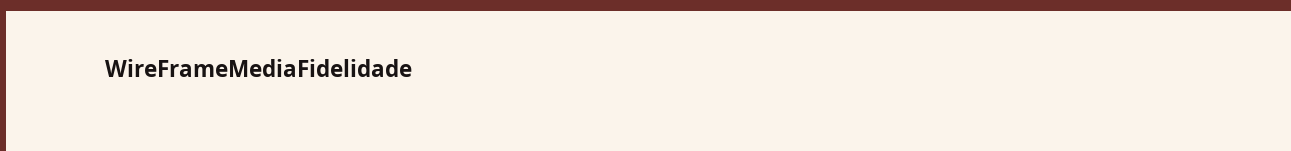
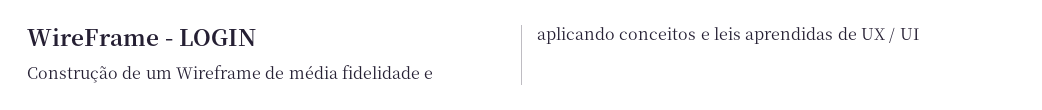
- WireFrameMediaFidelidade
+ WireFrame - LOGIN
+ Construção de um Wireframe de média fidelidade e aplicando conceitos e leis aprendidas de UX / UI

